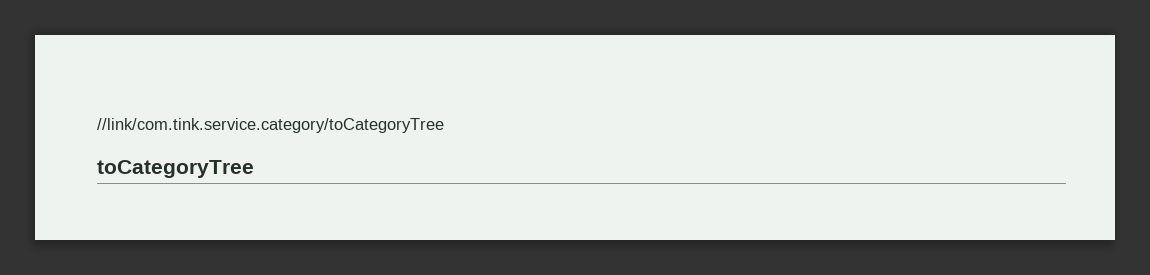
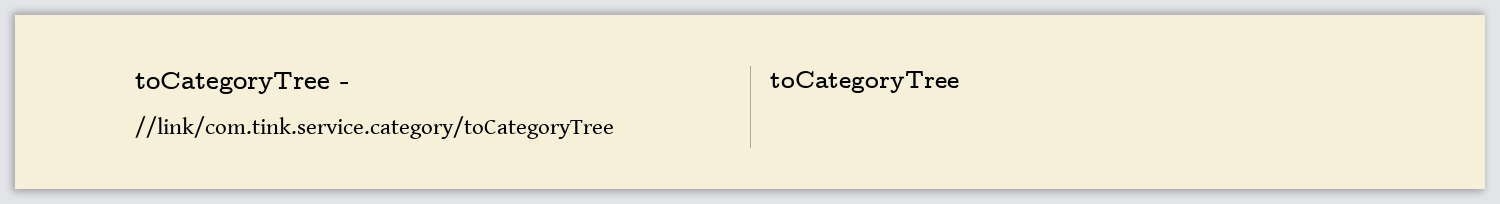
+ toCategoryTree -

